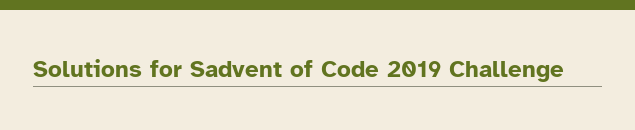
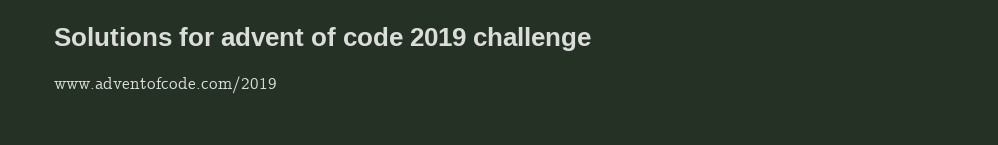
- Solutions for Sadvent of Code 2019 Challenge
+ Solutions for advent of code 2019 challenge
+ www.adventofcode.com/2019

